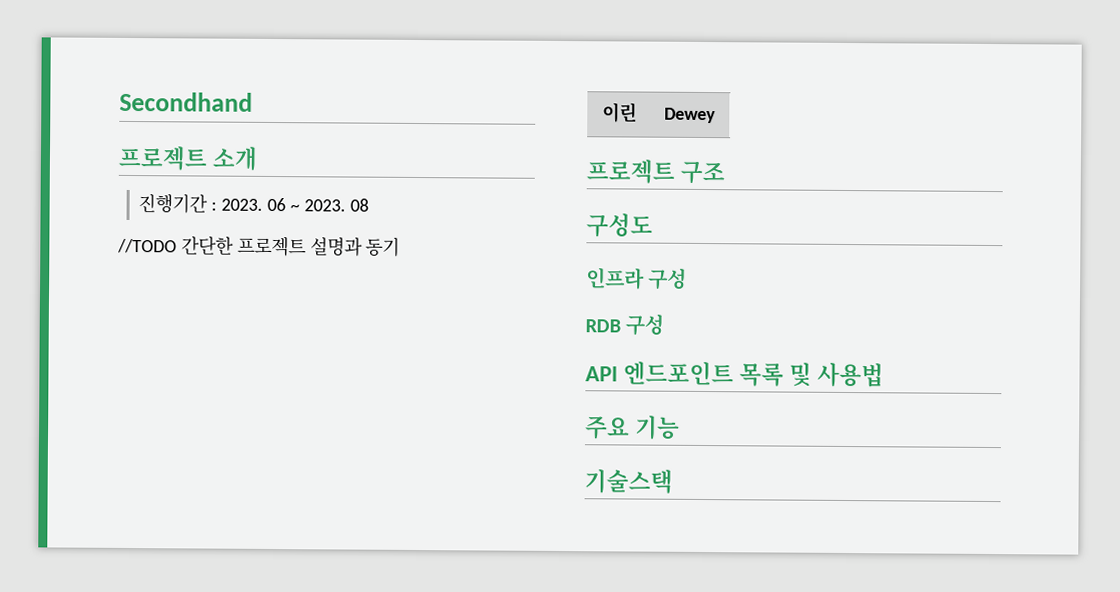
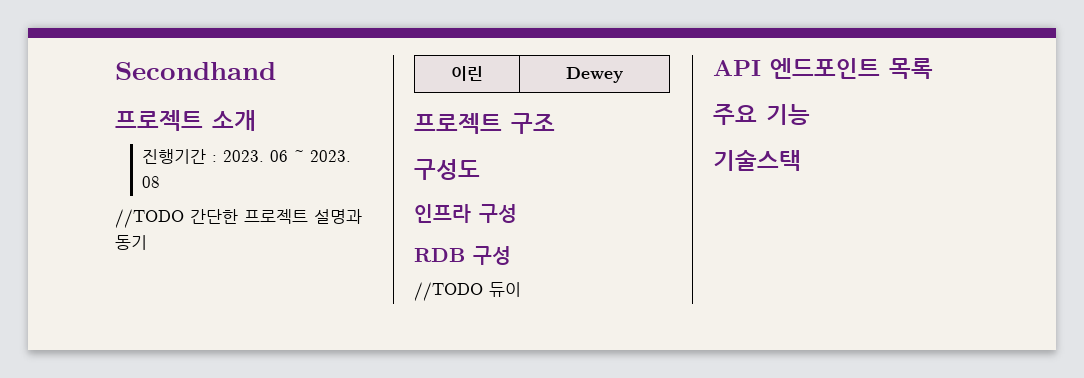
+ //TODO 듀이
- API 엔드포인트 목록 및 사용법
+ API 엔드포인트 목록

